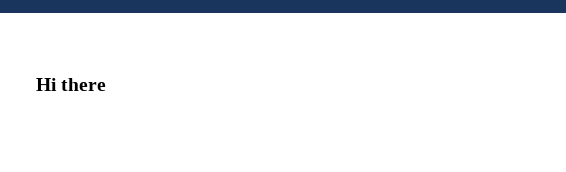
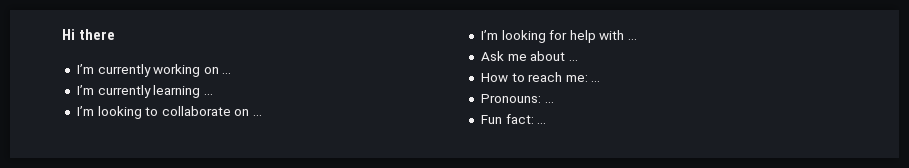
+ I’m currently working on ...
+ I’m currently learning ...
+ I’m looking to collaborate on ...
+ I’m looking for help with ...
+ Ask me about ...
+ How to reach me: ...
+ Pronouns: ...
+ Fun fact: ...

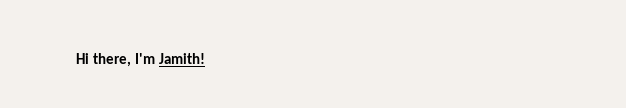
- Hi there
- I’m currently working on ...
- I’m currently learning ...
- I’m looking to collaborate on ...
- I’m looking for help with ...
- Ask me about ...
- How to reach me: ...
- Pronouns: ...
- Fun fact: ...
+ Hi there, I'm Jamith!

